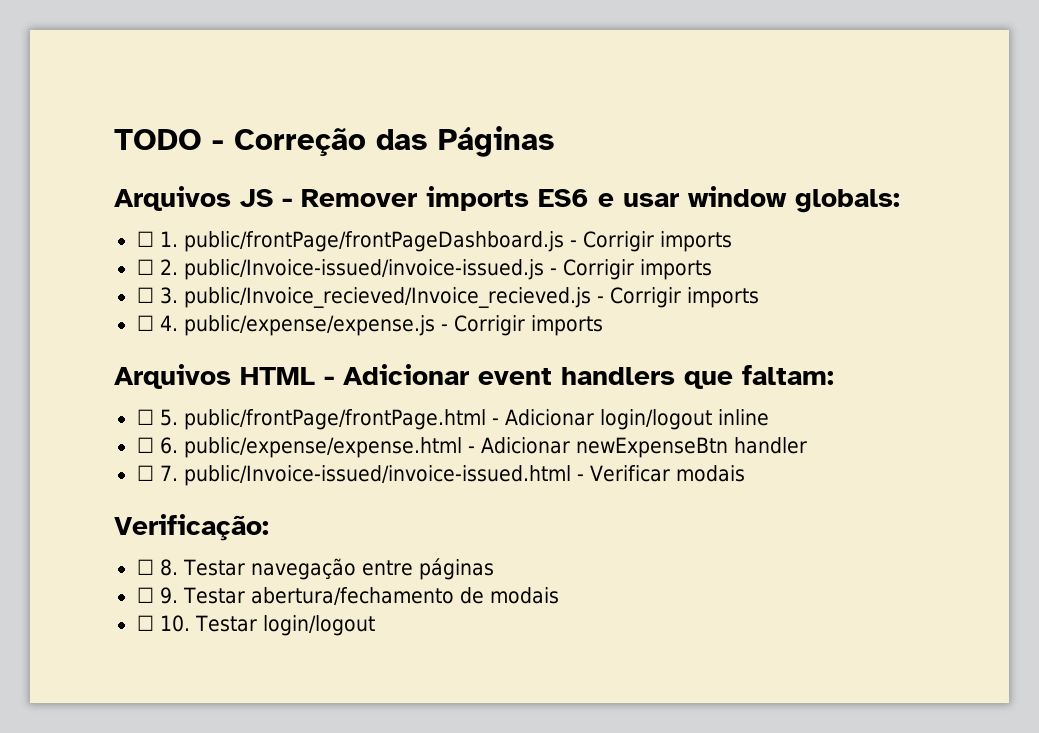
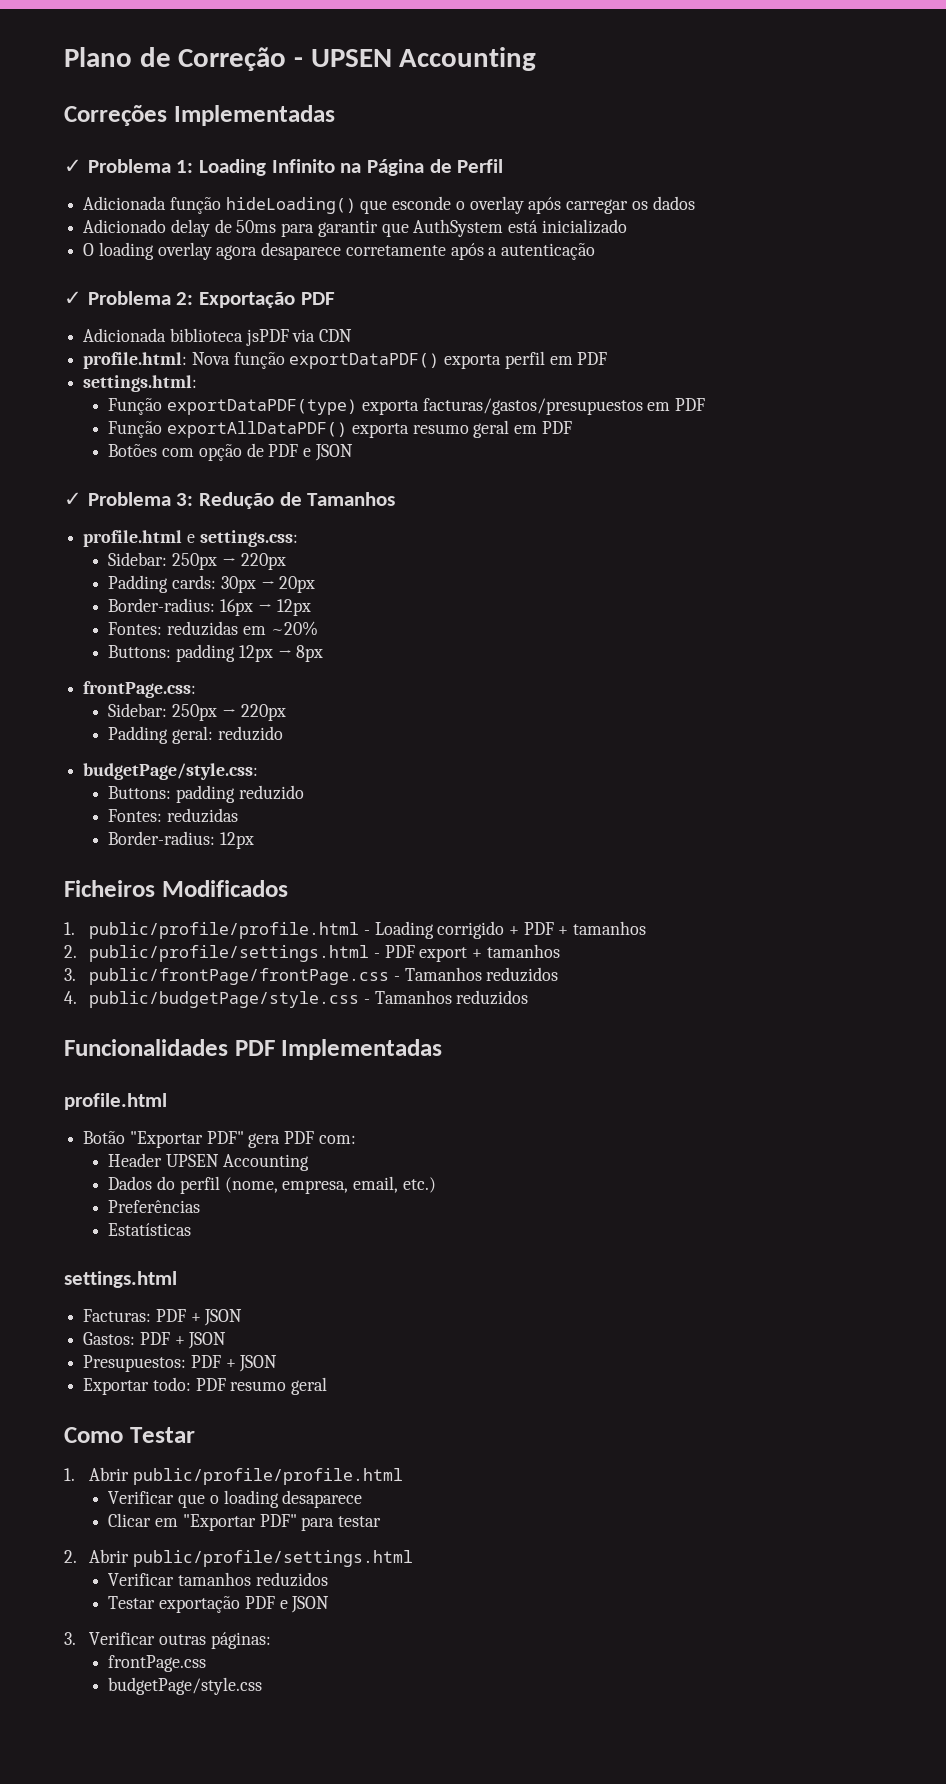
- TODO - Correção das Páginas
- Arquivos JS - Remover imports ES6 e usar window globals:
- ☐ 1. public/frontPage/frontPageDashboard.js - Corrigir imports
- ☐ 2. public/Invoice-issued/invoice-issued.js - Corrigir imports
- ☐ 3. public/Invoice_recieved/Invoice_recieved.js - Corrigir imports
- ☐ 4. public/expense/expense.js - Corrigir imports
- Arquivos HTML - Adicionar event handlers que faltam:
- ☐ 5. public/frontPage/frontPage.html - Adicionar login/logout inline
- ☐ 6. public/expense/expense.html - Adicionar newExpenseBtn handler
- ☐ 7. public/Invoice-issued/invoice-issued.html - Verificar modais
- Verificação:
- ☐ 8. Testar navegação entre páginas
- ☐ 9. Testar abertura/fechamento de modais
- ☐ 10. Testar login/logout
+ Plano de Correção - UPSEN Accounting
+ Correções Implementadas
+ ✓ Problema 1: Loading Infinito na Página de Perfil
+ Adicionada função hideLoading() que esconde o overlay após carregar os dados
+ Adicionado delay de 50ms para garantir que AuthSystem está inicializado
+ O loading overlay agora desaparece corretamente após a autenticação
+ ✓ Problema 2: Exportação PDF
+ Adicionada biblioteca jsPDF via CDN
+ profile.html: Nova função exportDataPDF() exporta perfil em PDF
+ settings.html:
+ Função exportDataPDF(type) exporta facturas/gastos/presupuestos em PDF
+ Função exportAllDataPDF() exporta resumo geral em PDF
+ Botões com opção de PDF e JSON
+ ✓ Problema 3: Redução de Tamanhos
+ profile.html e settings.css:
+ Sidebar: 250px → 220px
+ Padding cards: 30px → 20px
+ Border-radius: 16px → 12px
+ Fontes: reduzidas em ~20%
+ Buttons: padding 12px → 8px
+ frontPage.css:
+ Sidebar: 250px → 220px
+ Padding geral: reduzido
+ budgetPage/style.css:
+ Buttons: padding reduzido
+ Fontes: reduzidas
+ Border-radius: 12px
+ Ficheiros Modificados
+ 1. public/profile/profile.html - Loading corrigido + PDF + tamanhos
+ 2. public/profile/settings.html - PDF export + tamanhos
+ 3. public/frontPage/frontPage.css - Tamanhos reduzidos
+ 4. public/budgetPage/style.css - Tamanhos reduzidos
+ Funcionalidades PDF Implementadas
+ profile.html
+ Botão "Exportar PDF" gera PDF com:
+ Header UPSEN Accounting
+ Dados do perfil (nome, empresa, email, etc.)
+ Preferências
+ Estatísticas
+ settings.html
+ Facturas: PDF + JSON
+ Gastos: PDF + JSON
+ Presupuestos: PDF + JSON
+ Exportar todo: PDF resumo geral
+ Como Testar
+ 1. Abrir public/profile/profile.html
+ Verificar que o loading desaparece
+ Clicar em "Exportar PDF" para testar
+ 2. Abrir public/profile/settings.html
+ Verificar tamanhos reduzidos
+ Testar exportação PDF e JSON
+ 3. Verificar outras páginas:
+ frontPage.css
+ budgetPage/style.css

